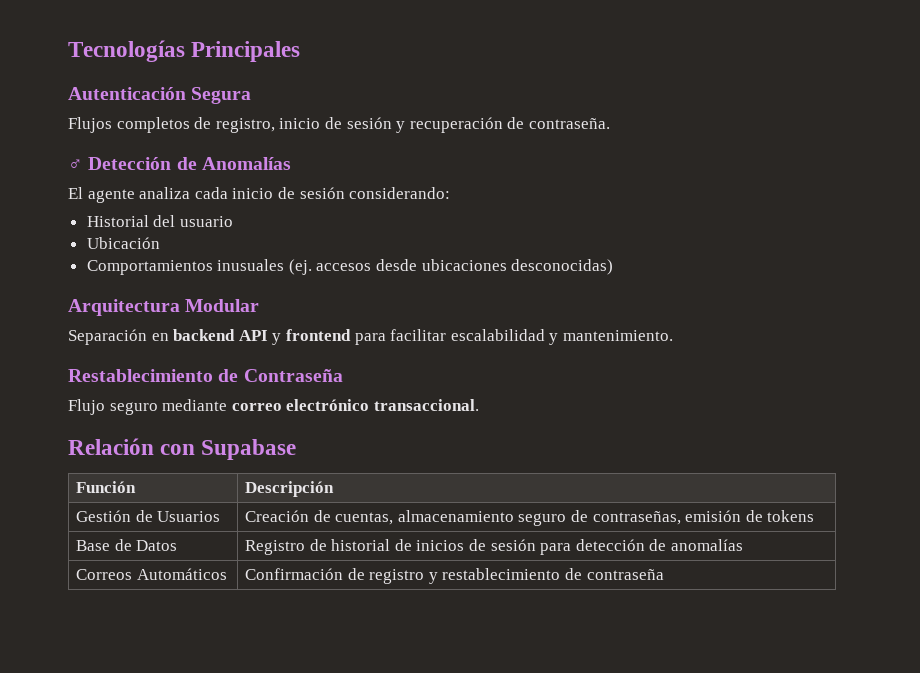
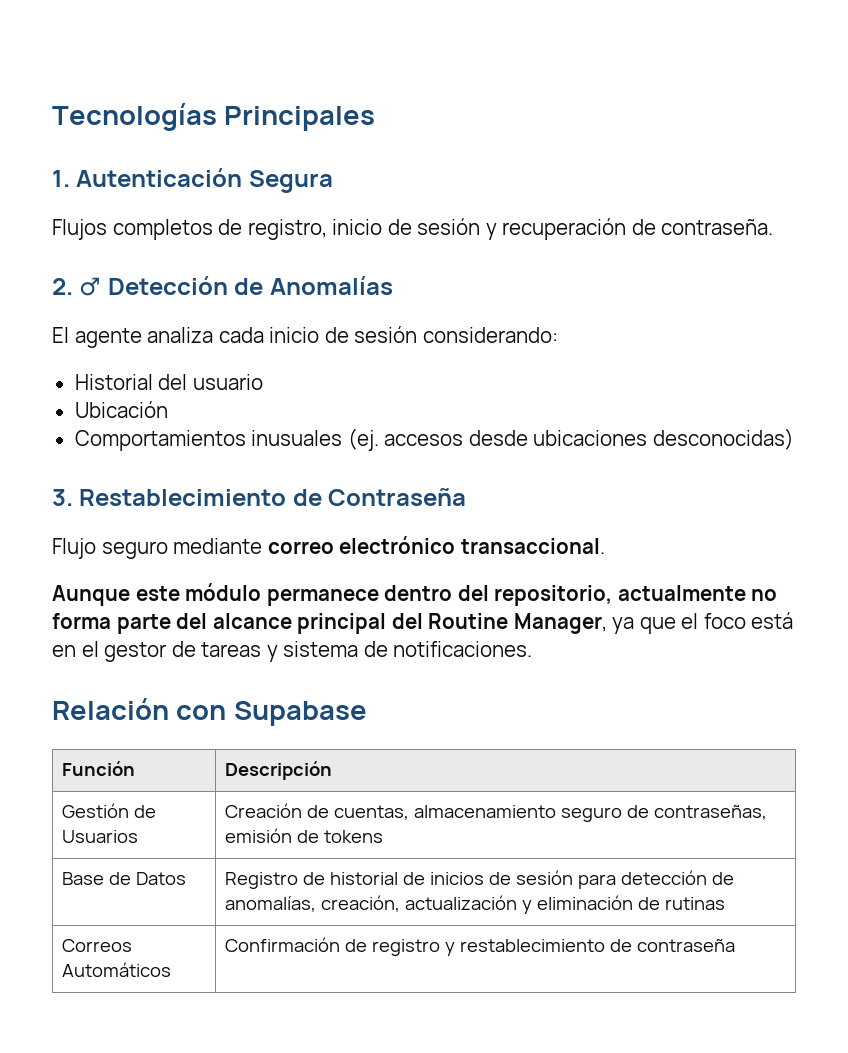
- Autenticación Segura
+ 1. Autenticación Segura
- ♂ Detección de Anomalías
+ 2. ♂ Detección de Anomalías
- Arquitectura Modular
- Separación en backend API y frontend para facilitar escalabilidad y mantenimiento.
- Restablecimiento de Contraseña
+ 3. Restablecimiento de Contraseña
+ Aunque este módulo permanece dentro del repositorio, actualmente no forma parte del alcance principal del Routine Manager, ya que el foco está en el gestor de tareas y sistema de notificaciones.
- Base de Datos | Registro de historial de inicios de sesión para detección de anomalías
+ Base de Datos | Registro de historial de inicios de sesión para detección de anomalías, creación, actualización y eliminación de rutinas

